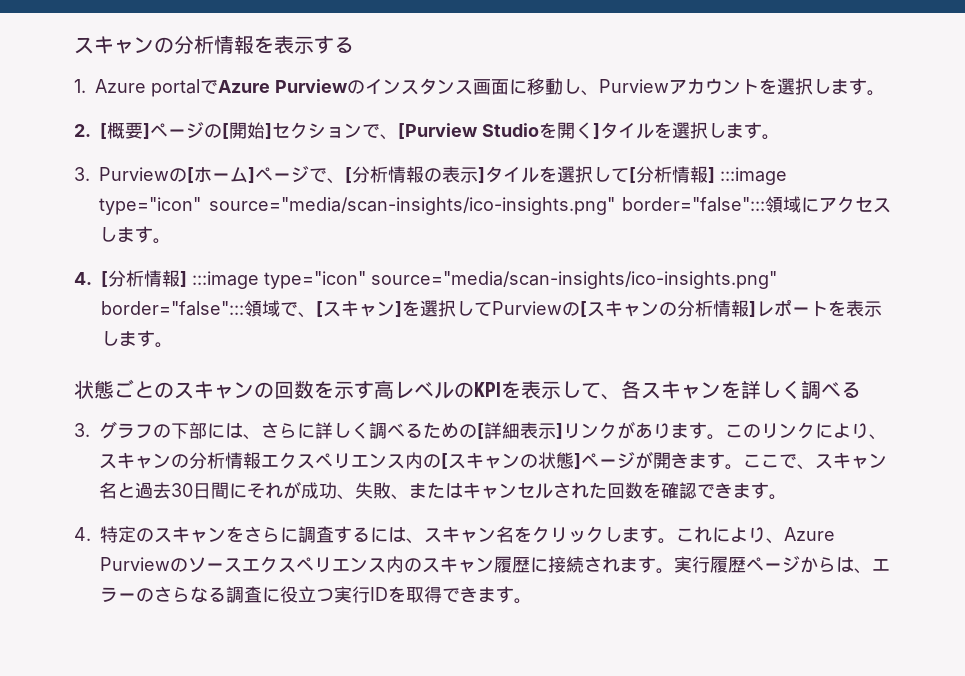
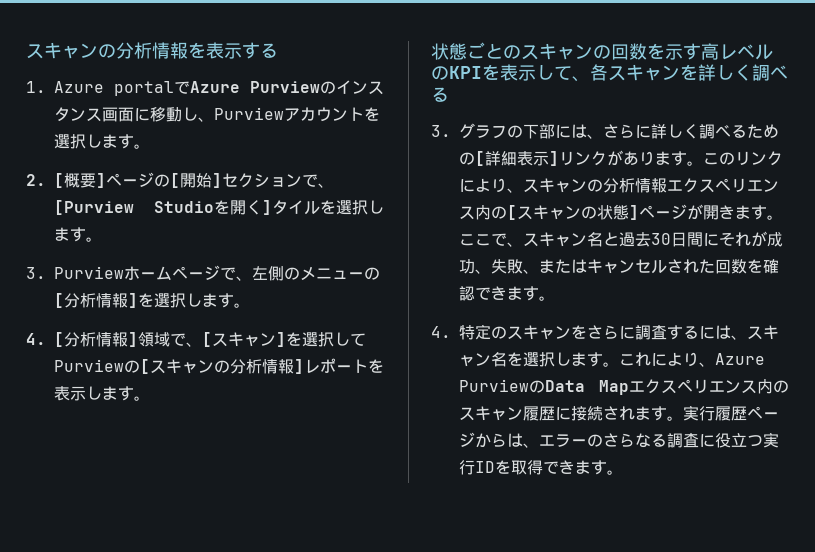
- 3. Purviewの[ホーム]ページで、[分析情報の表示]タイルを選択して[分析情報] :::image type="icon" source="media/scan-insights/ico-insights.png" border="false":::領域にアクセスします。
+ 3. Purviewホームページで、左側のメニューの[分析情報]を選択します。
- 4. [分析情報] :::image type="icon" source="media/scan-insights/ico-insights.png" border="false":::領域で、[スキャン]を選択してPurviewの[スキャンの分析情報]レポートを表示します。
+ 4. [分析情報]領域で、[スキャン]を選択してPurviewの[スキャンの分析情報]レポートを表示します。
- 4.特定のスキャンをさらに調査するには、スキャン名をクリックします。
+ 4.特定のスキャンをさらに調査するには、スキャン名を選択します。
- これにより、Azure Purviewのソースエクスペリエンス内のスキャン履歴に接続されます。
+ これにより、Azure PurviewのData Mapエクスペリエンス内のスキャン履歴に接続されます。

